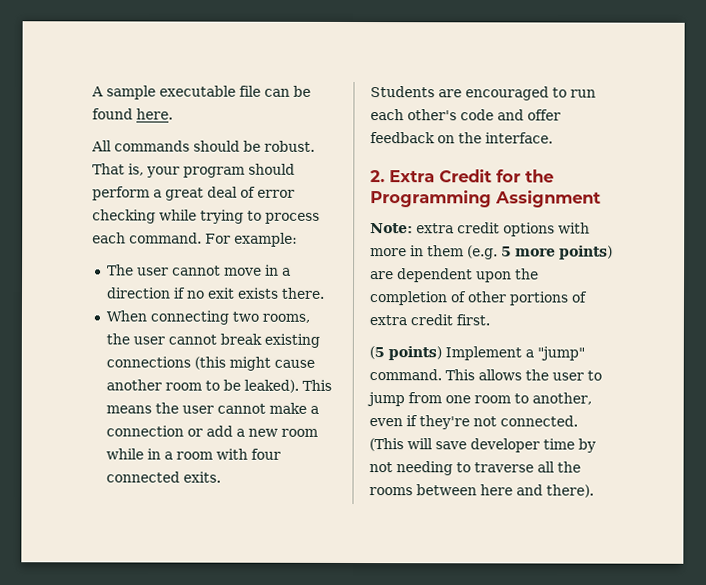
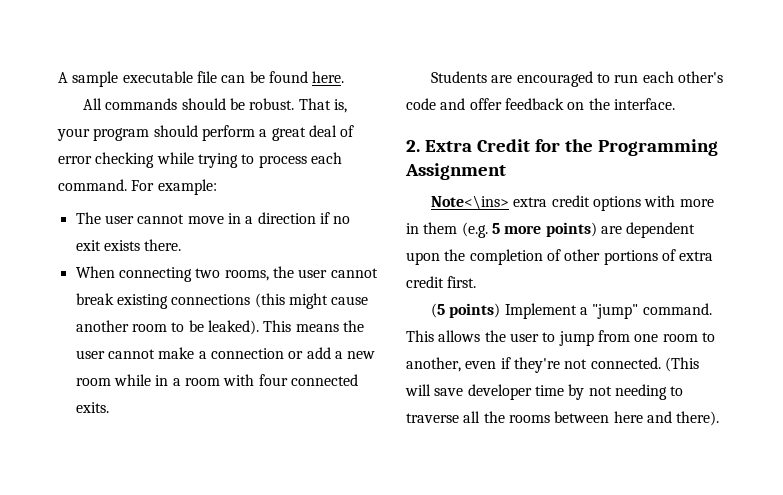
- Note: extra credit options with more in them (e.g. 5 more points) are dependent upon the completion of other portions of extra credit first.
+ Note<\ins> extra credit options with more in them (e.g. 5 more points) are dependent upon the completion of other portions of extra credit first.

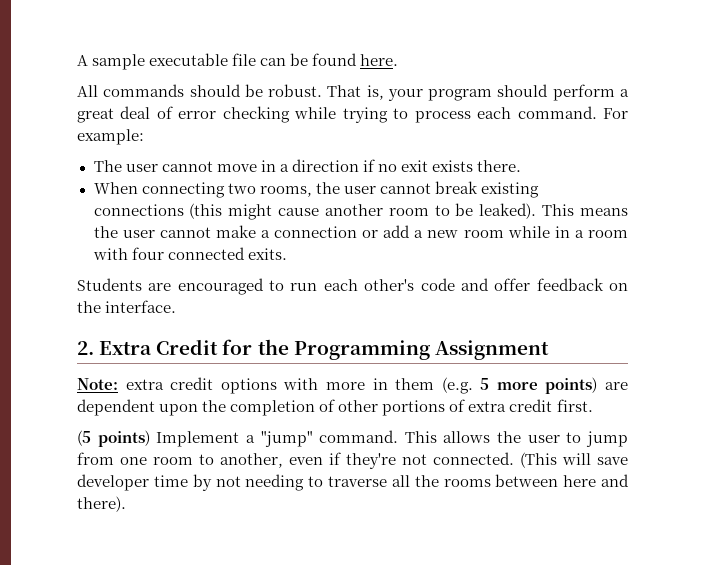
- Note<\ins> extra credit options with more in them (e.g. 5 more points) are dependent upon the completion of other portions of extra credit first.
+ Note: extra credit options with more in them (e.g. 5 more points) are dependent upon the completion of other portions of extra credit first.

